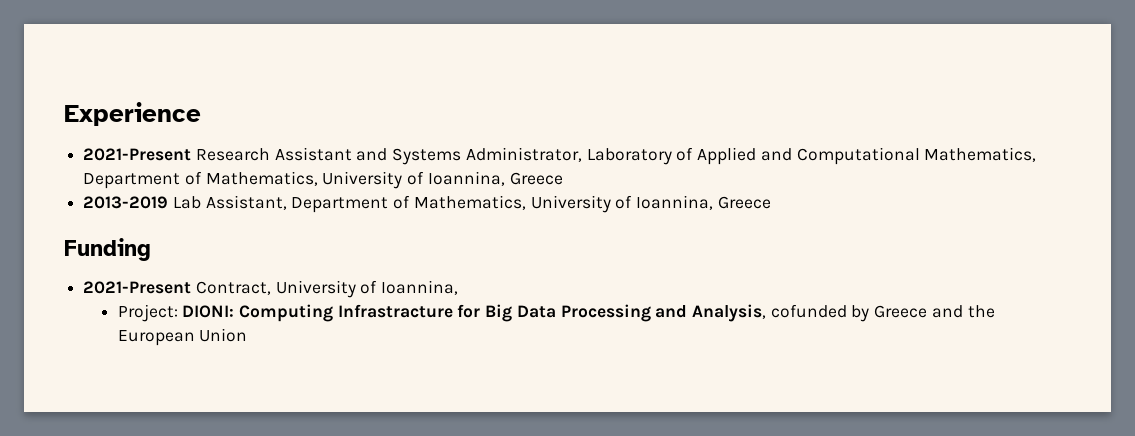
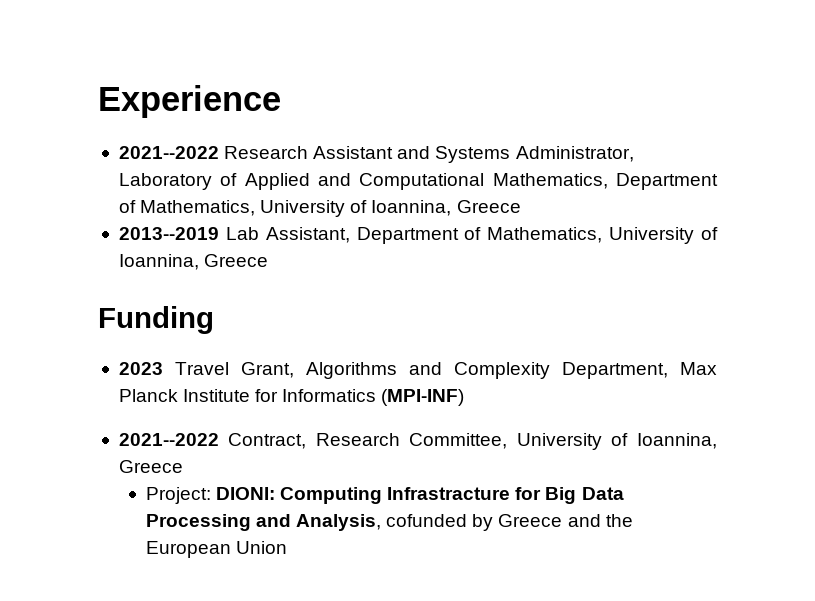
- 2021-Present Research Assistant and Systems Administrator, Laboratory of Applied and Computational Mathematics, Department of Mathematics, University of Ioannina, Greece
+ 2021--2022 Research Assistant and Systems Administrator, Laboratory of Applied and Computational Mathematics, Department of Mathematics, University of Ioannina, Greece
- 2013-2019 Lab Assistant, Department of Mathematics, University of Ioannina, Greece
+ 2013--2019 Lab Assistant, Department of Mathematics, University of Ioannina, Greece
- 2021-Present Contract, University of Ioannina,
+ 2023 Travel Grant, Algorithms and Complexity Department, Max Planck Institute for Informatics (MPI-INF)
+ 2021--2022 Contract, Research Committee, University of Ioannina, Greece

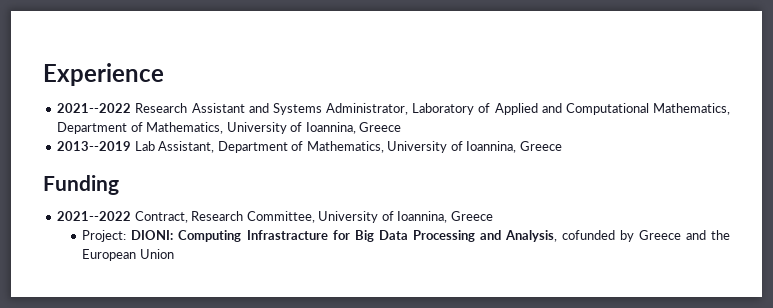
- 2023 Travel Grant, Algorithms and Complexity Department, Max Planck Institute for Informatics (MPI-INF)

